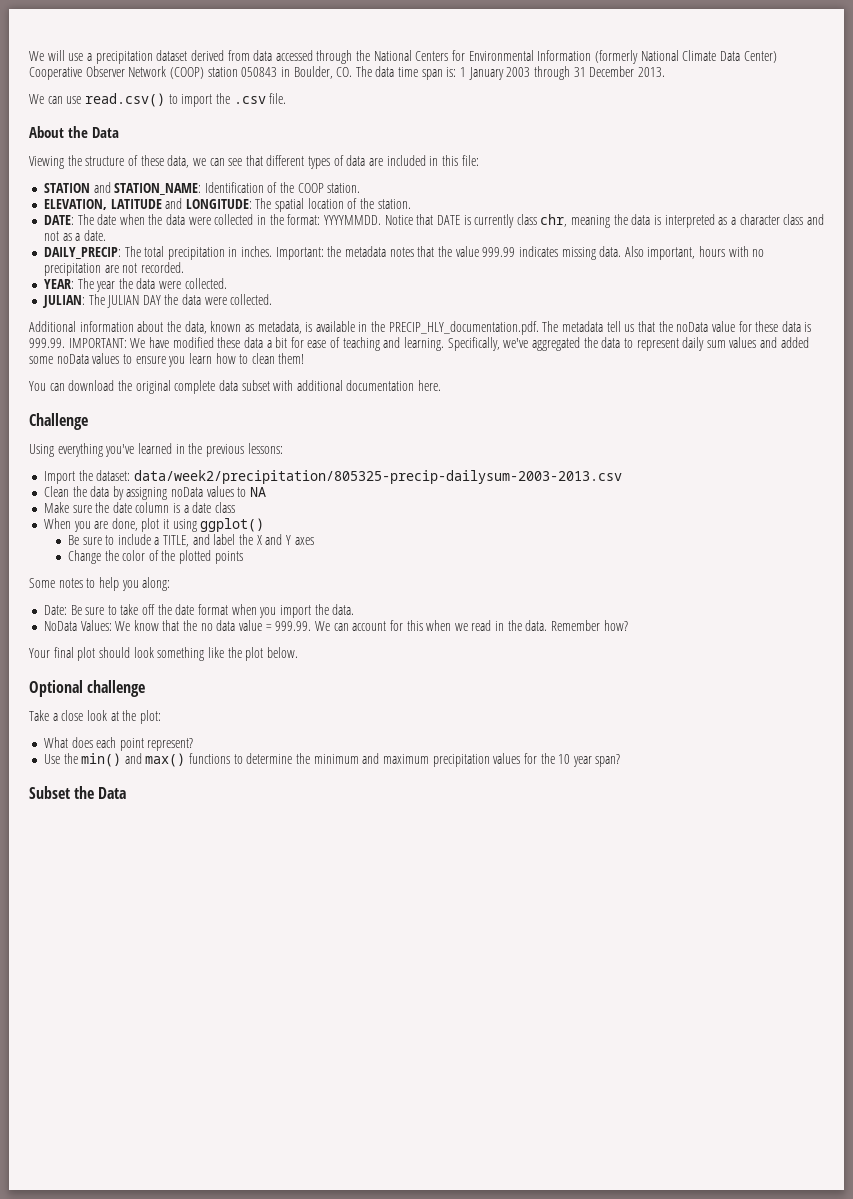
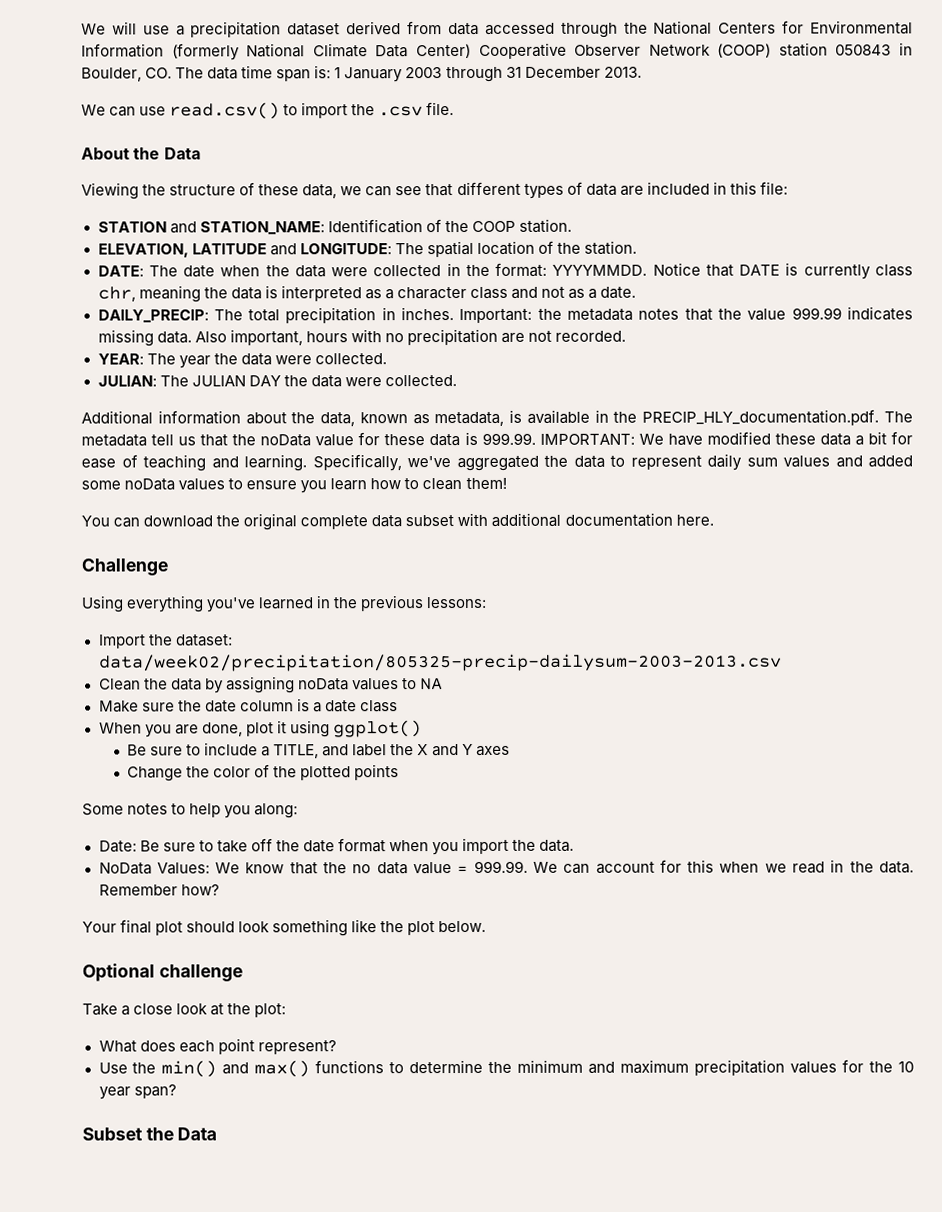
- Import the dataset: data/week2/precipitation/805325-precip-dailysum-2003-2013.csv
+ Import the dataset: data/week02/precipitation/805325-precip-dailysum-2003-2013.csv

